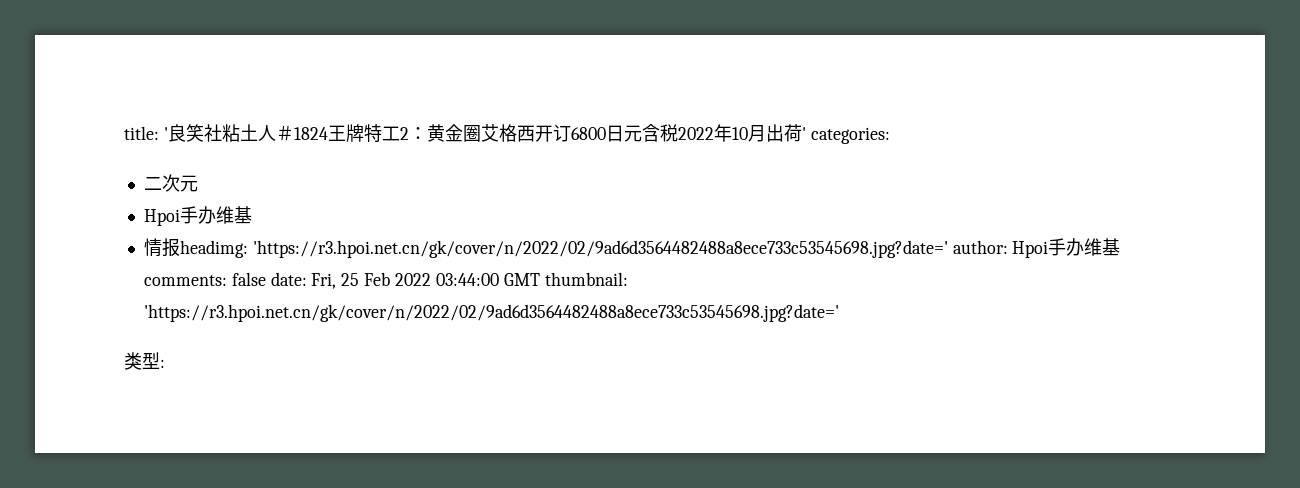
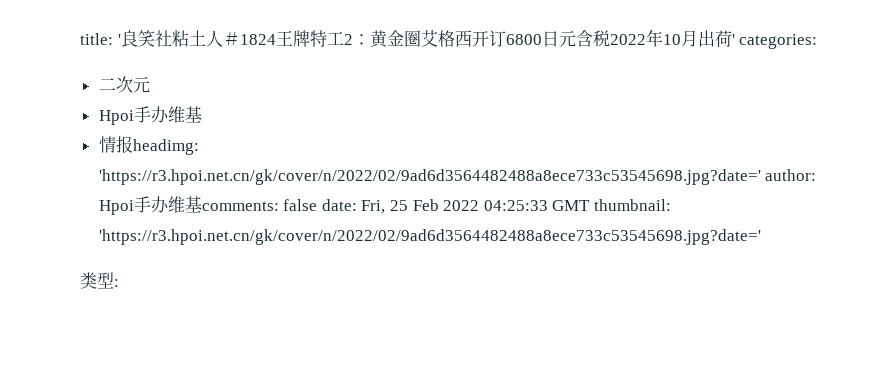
- 情报headimg: 'https://r3.hpoi.net.cn/gk/cover/n/2022/02/9ad6d3564482488a8ece733c53545698.jpg?date=' author: Hpoi手办维基comments: false date: Fri, 25 Feb 2022 03:44:00 GMT thumbnail: 'https://r3.hpoi.net.cn/gk/cover/n/2022/02/9ad6d3564482488a8ece733c53545698.jpg?date='
+ 情报headimg: 'https://r3.hpoi.net.cn/gk/cover/n/2022/02/9ad6d3564482488a8ece733c53545698.jpg?date=' author: Hpoi手办维基comments: false date: Fri, 25 Feb 2022 04:25:33 GMT thumbnail: 'https://r3.hpoi.net.cn/gk/cover/n/2022/02/9ad6d3564482488a8ece733c53545698.jpg?date='

